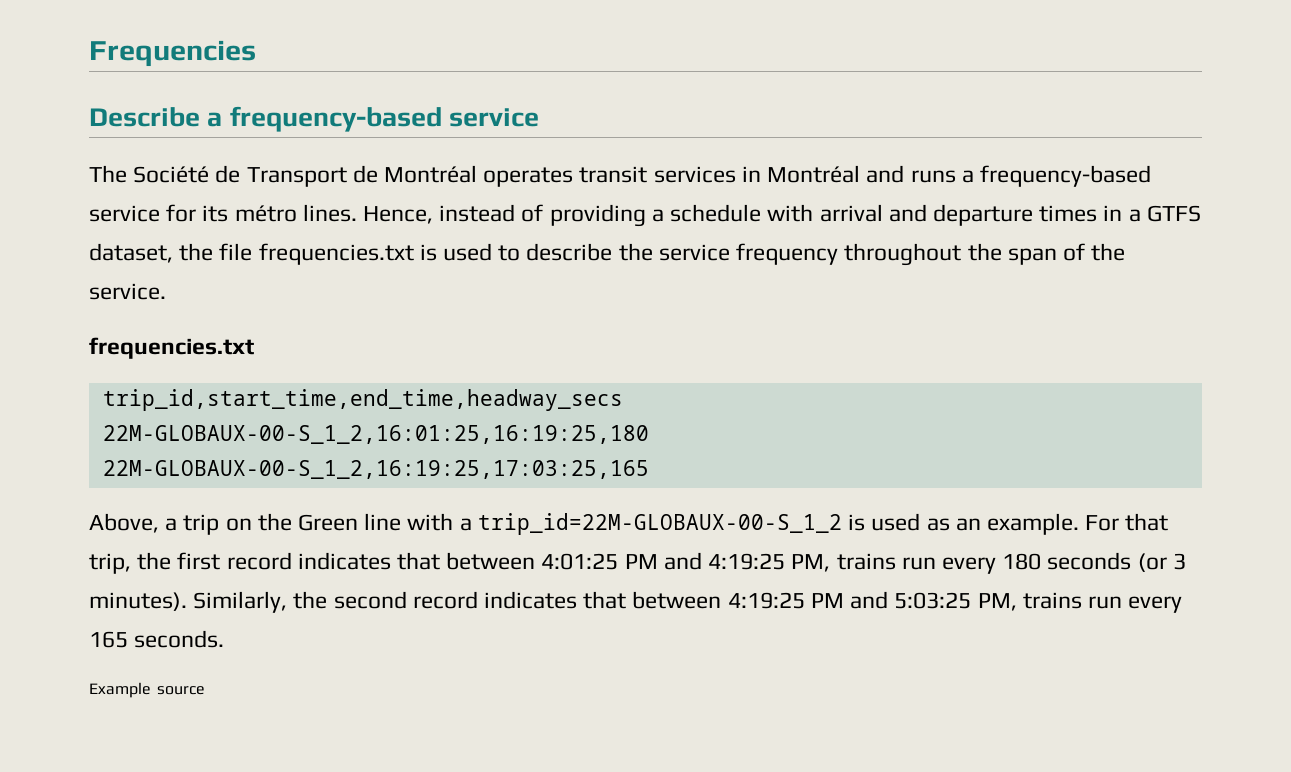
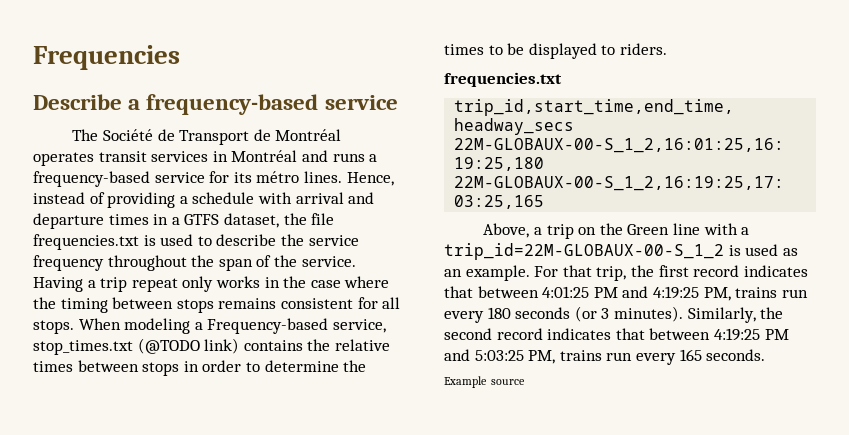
+ Having a trip repeat only works in the case where the timing between stops remains consistent for all stops. When modeling a Frequency-based service, stop_times.txt (@TODO link) contains the relative times between stops in order to determine the times to be displayed to riders.

